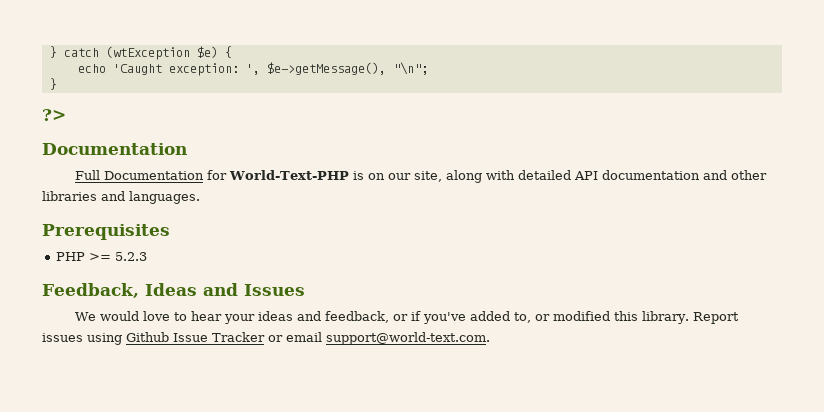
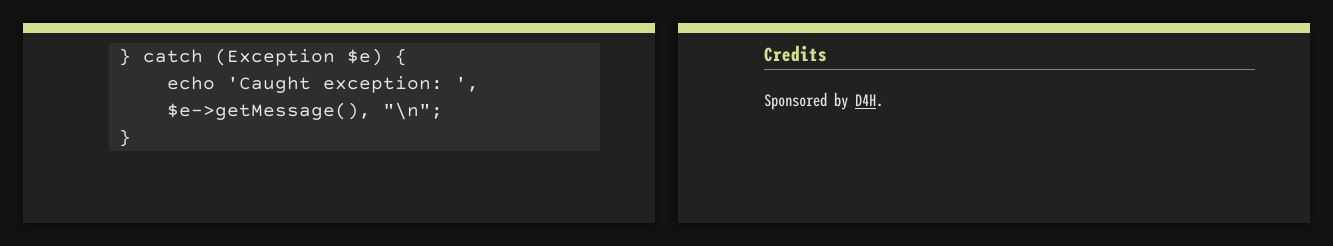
- } catch (wtException $e) {
+ } catch (Exception $e) {
- ?>
- Documentation
- Full Documentation for World-Text-PHP is on our site, along with detailed API documentation and other libraries and languages.
- Prerequisites
- PHP >= 5.2.3
- Feedback, Ideas and Issues
- We would love to hear your ideas and feedback, or if you've added to, or modified this library. Report issues using Github Issue Tracker or email support@world-text.com.
+ Credits
+ Sponsored by D4H.

